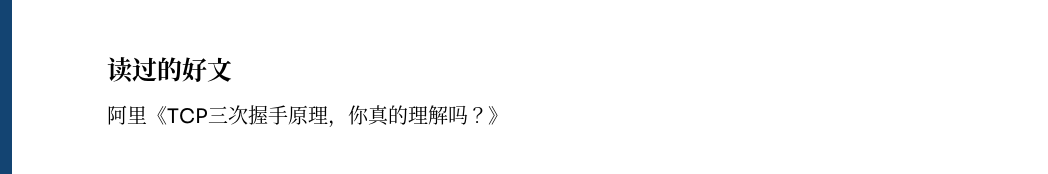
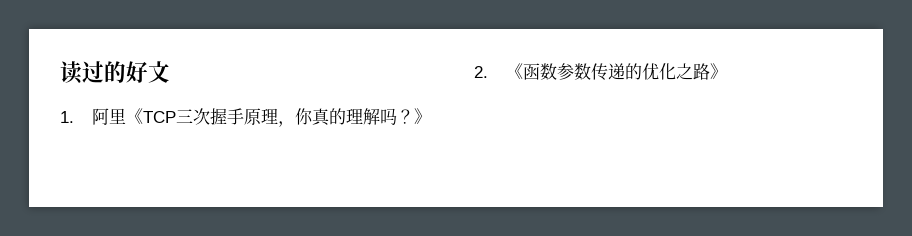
- 阿里《TCP三次握手原理，你真的理解吗？
+ 1.阿里《TCP三次握手原理，你真的理解吗？
+ 2.《函数参数传递的优化之路》

